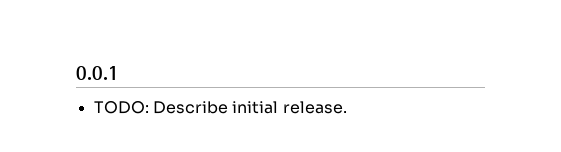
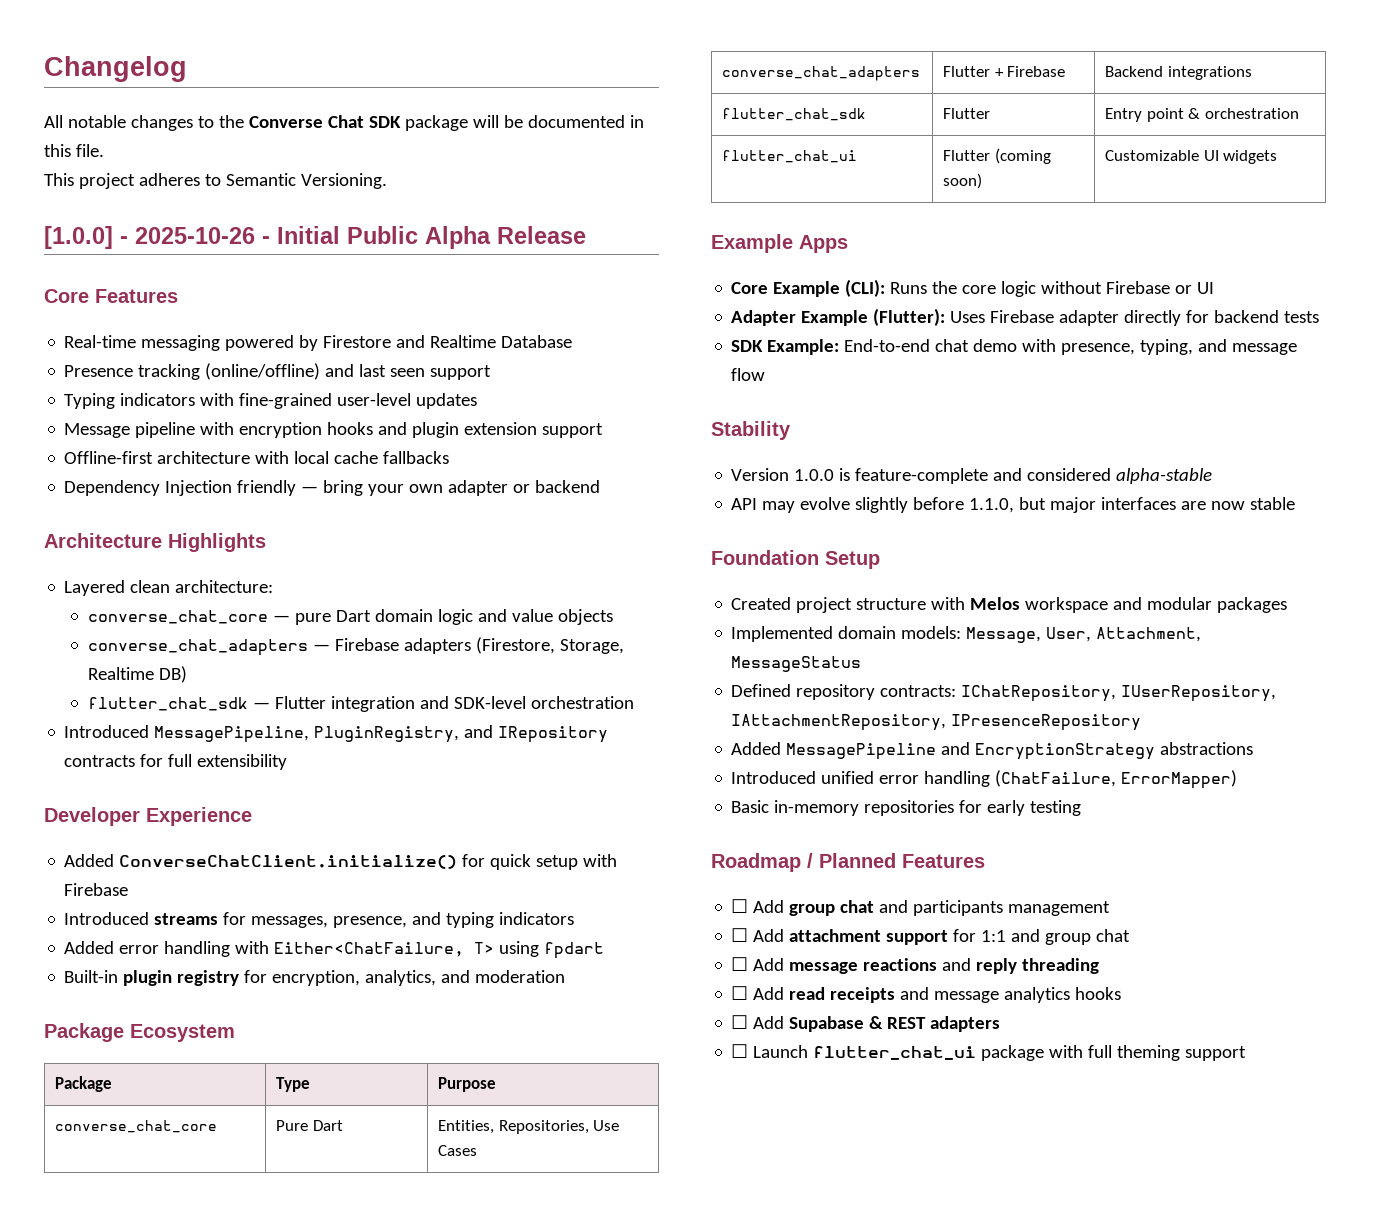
- 0.0.1
- TODO: Describe initial release.
+ Changelog
+ All notable changes to the Converse Chat SDK package will be documented in this file.
+ This project adheres to Semantic Versioning.
+ [1.0.0] - 2025-10-26 - Initial Public Alpha Release
+ Core Features
+ Real-time messaging powered by Firestore and Realtime Database
+ Presence tracking (online/offline) and last seen support
+ Typing indicators with fine-grained user-level updates
+ Message pipeline with encryption hooks and plugin extension support
+ Offline-first architecture with local cache fallbacks
+ Dependency Injection friendly — bring your own adapter or backend
+ Architecture Highlights
+ Layered clean architecture:
+ converse_chat_core — pure Dart domain logic and value objects
+ converse_chat_adapters — Firebase adapters (Firestore, Storage, Realtime DB)
+ flutter_chat_sdk — Flutter integration and SDK-level orchestration
+ Introduced MessagePipeline, PluginRegistry, and IRepository contracts for full extensibility
+ Developer Experience
+ Added ConverseChatClient.initialize() for quick setup with Firebase
+ Introduced streams for messages, presence, and typing indicators
+ Added error handling with Either<ChatFailure, T> using fpdart
+ Built-in plugin registry for encryption, analytics, and moderation
+ Package Ecosystem
+ Package | Type | Purpose
+ converse_chat_core | Pure Dart | Entities, Repositories, Use Cases
+ converse_chat_adapters | Flutter + Firebase | Backend integrations
+ flutter_chat_sdk | Flutter | Entry point & orchestration
+ flutter_chat_ui | Flutter (coming soon) | Customizable UI widgets
+ Example Apps
+ Core Example (CLI): Runs the core logic without Firebase or UI
+ Adapter Example (Flutter): Uses Firebase adapter directly for backend tests
+ SDK Example: End-to-end chat demo with presence, typing, and message flow
+ Stability
+ Version 1.0.0 is feature-complete and considered alpha-stable
+ API may evolve slightly before 1.1.0, but major interfaces are now stable
+ Foundation Setup
+ Created project structure with Melos workspace and modular packages
+ Implemented domain models: Message, User, Attachment, MessageStatus
+ Defined repository contracts: IChatRepository, IUserRepository, IAttachmentRepository, IPresenceRepository
+ Added MessagePipeline and EncryptionStrategy abstractions
+ Introduced unified error handling (ChatFailure, ErrorMapper)
+ Basic in-memory repositories for early testing
+ Roadmap / Planned Features
+ ☐ Add group chat and participants management
+ ☐ Add attachment support for 1:1 and group chat
+ ☐ Add message reactions and reply threading
+ ☐ Add read receipts and message analytics hooks
+ ☐ Add Supabase & REST adapters
+ ☐ Launch flutter_chat_ui package with full theming support

